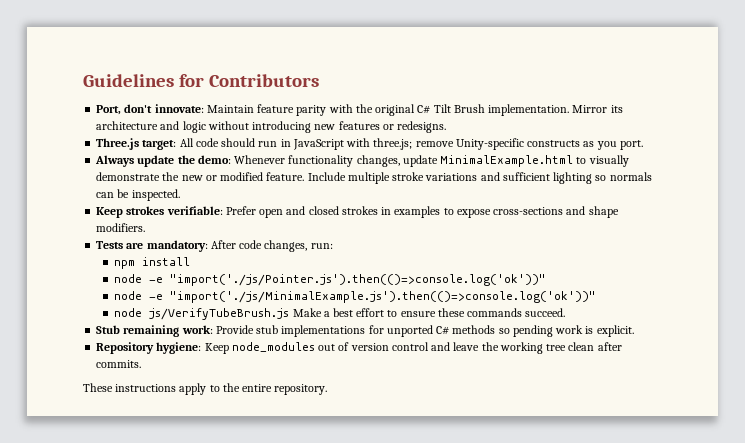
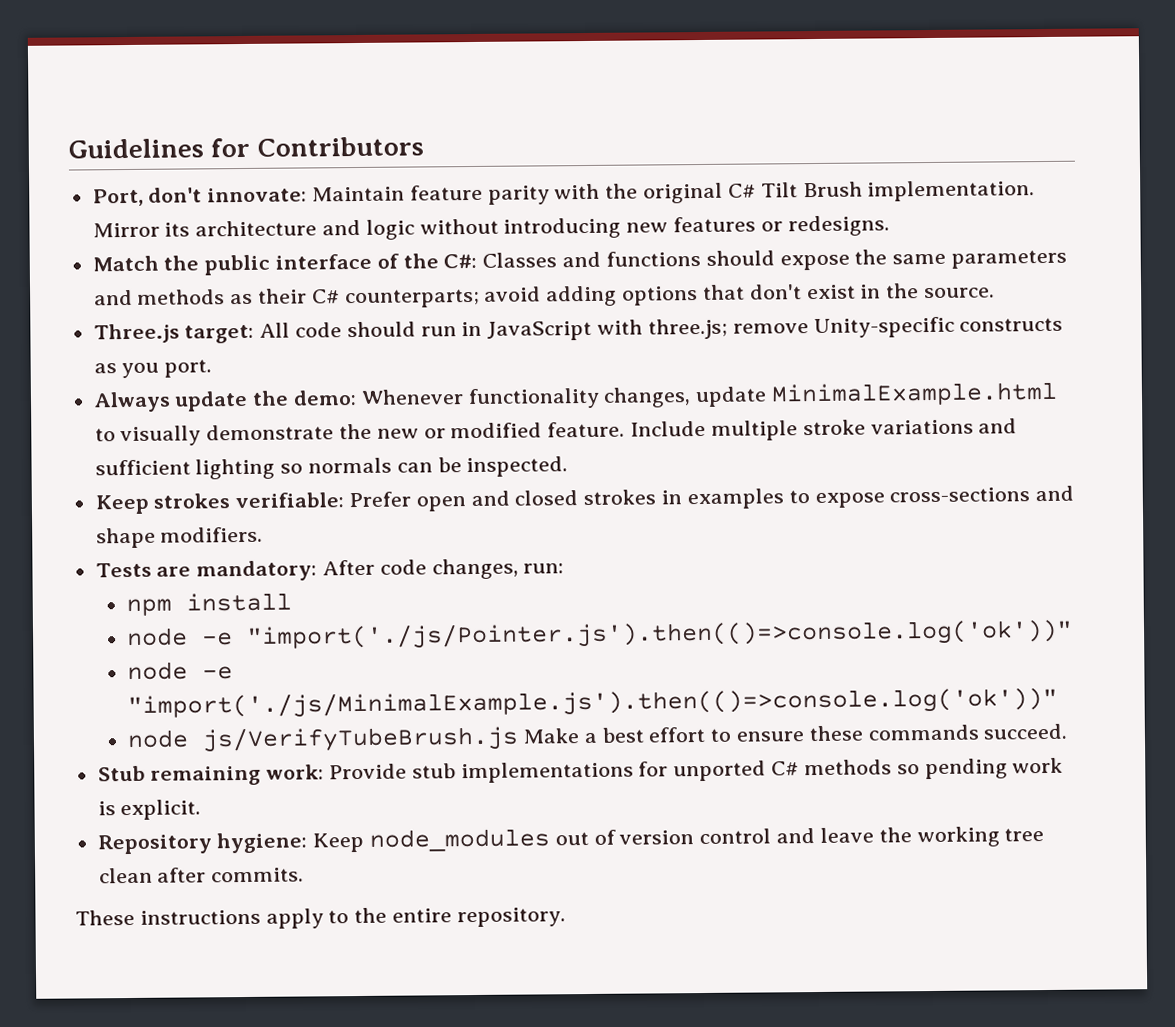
+ Match the public interface of the C#: Classes and functions should expose the same parameters and methods as their C# counterparts; avoid adding options that don't exist in the source.

